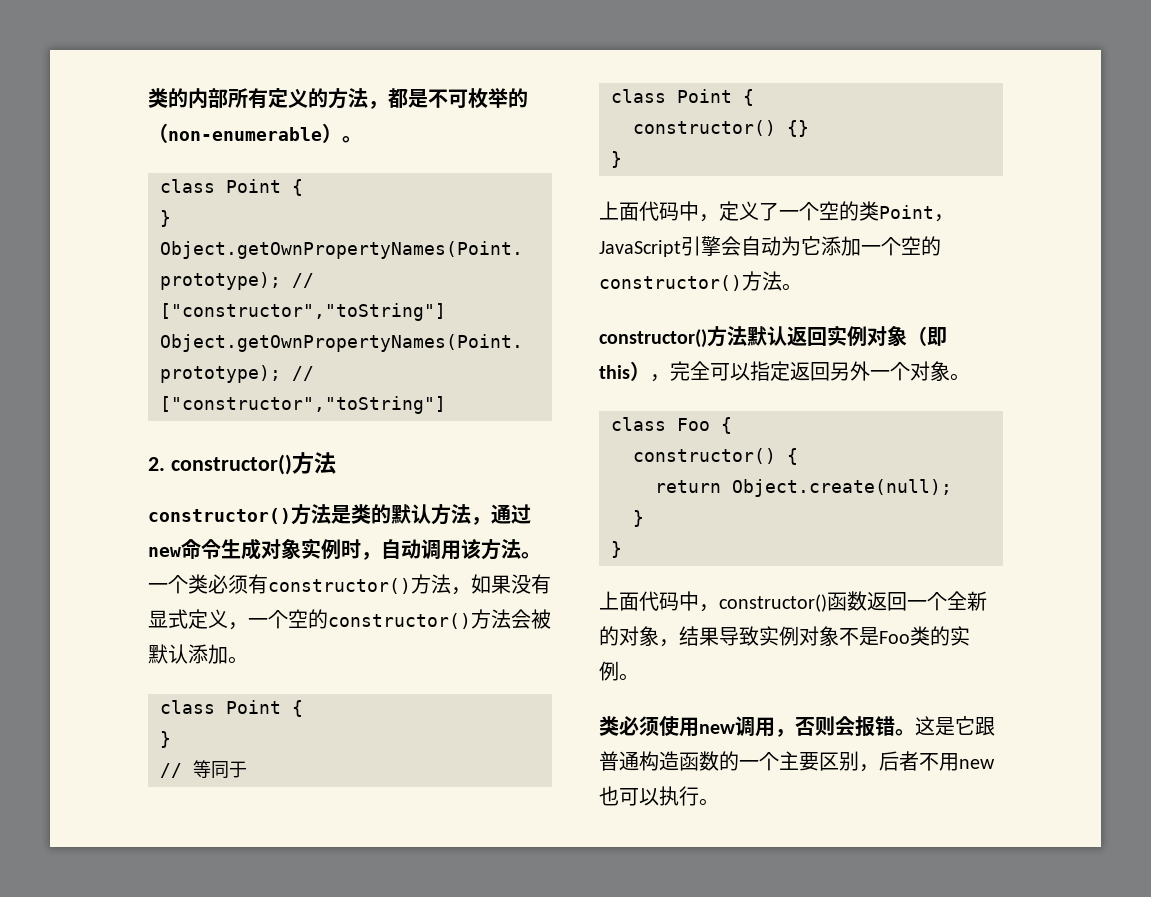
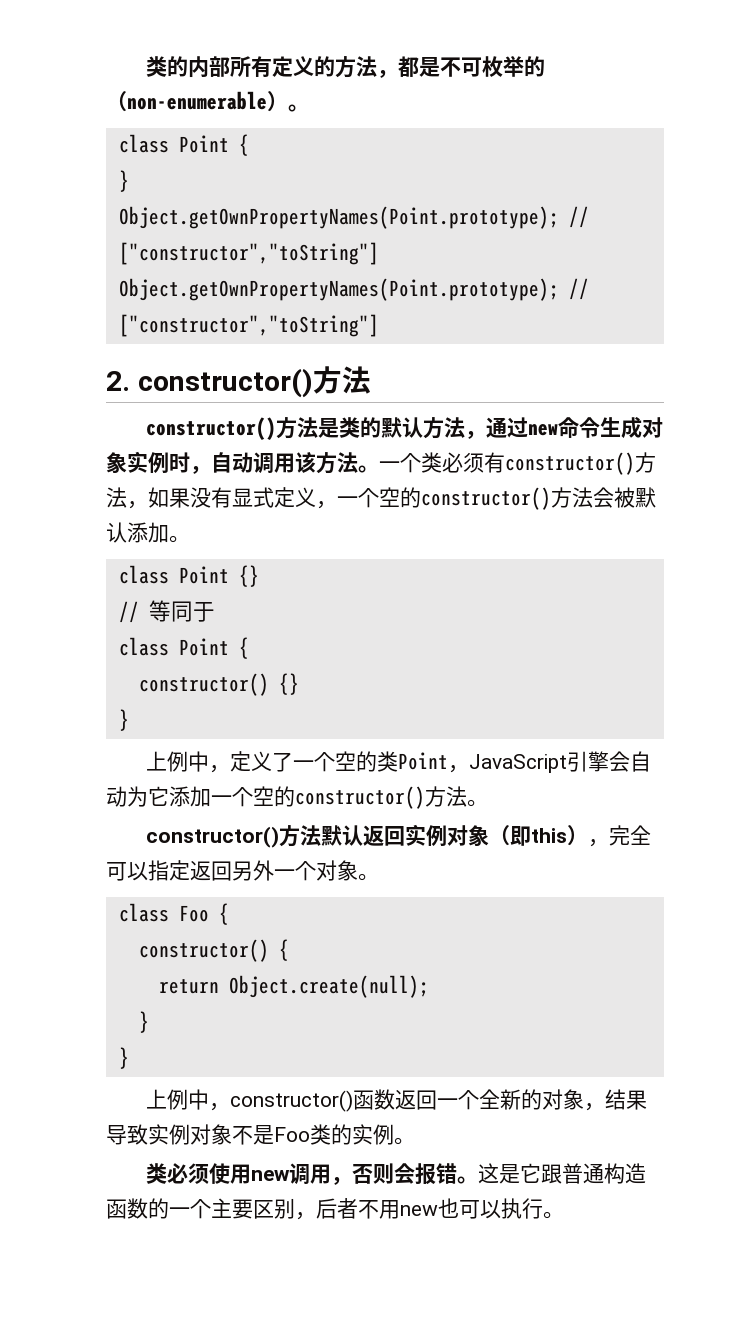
  一个类必须有constructor()方法，如果没有显式定义，一个空的constructor()方法会被默认添加。
- class Point {
- }
+ class Point {}
- 上面代码中，定义了一个空的类Point，JavaScript引擎会自动为它添加一个空的constructor()方法。
+ 上例中，定义了一个空的类Point，JavaScript引擎会自动为它添加一个空的constructor()方法。
- 上面代码中，constructor()函数返回一个全新的对象，结果导致实例对象不是Foo类的实例。
+ 上例中，constructor()函数返回一个全新的对象，结果导致实例对象不是Foo类的实例。

